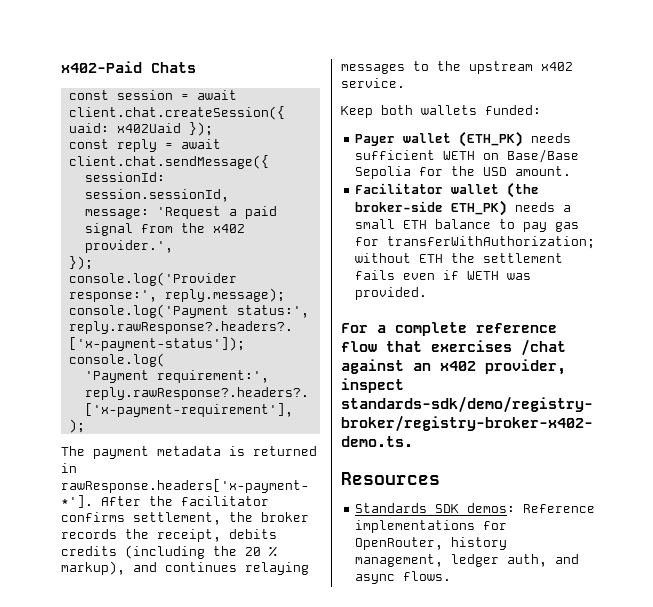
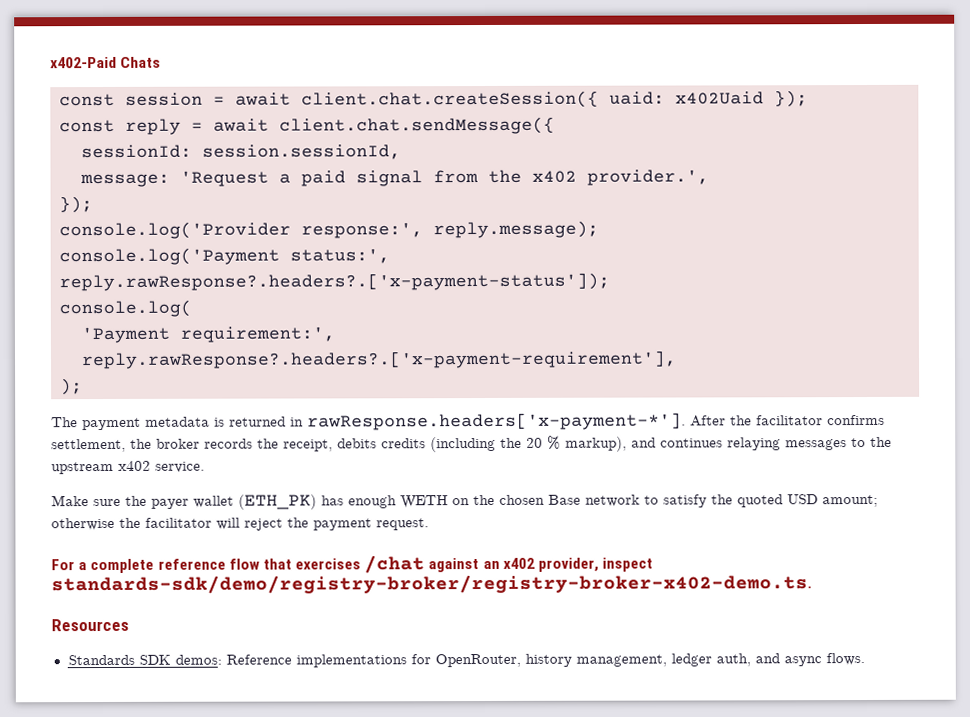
- Keep both wallets funded:
- Payer wallet (ETH_PK) needs sufficient WETH on Base/Base Sepolia for the USD amount.
- Facilitator wallet (the broker-side ETH_PK) needs a small ETH balance to pay gas for transferWithAuthorization; without ETH the settlement fails even if WETH was provided.
+ Make sure the payer wallet (ETH_PK) has enough WETH on the chosen Base network to satisfy the quoted USD amount; otherwise the facilitator will reject the payment request.

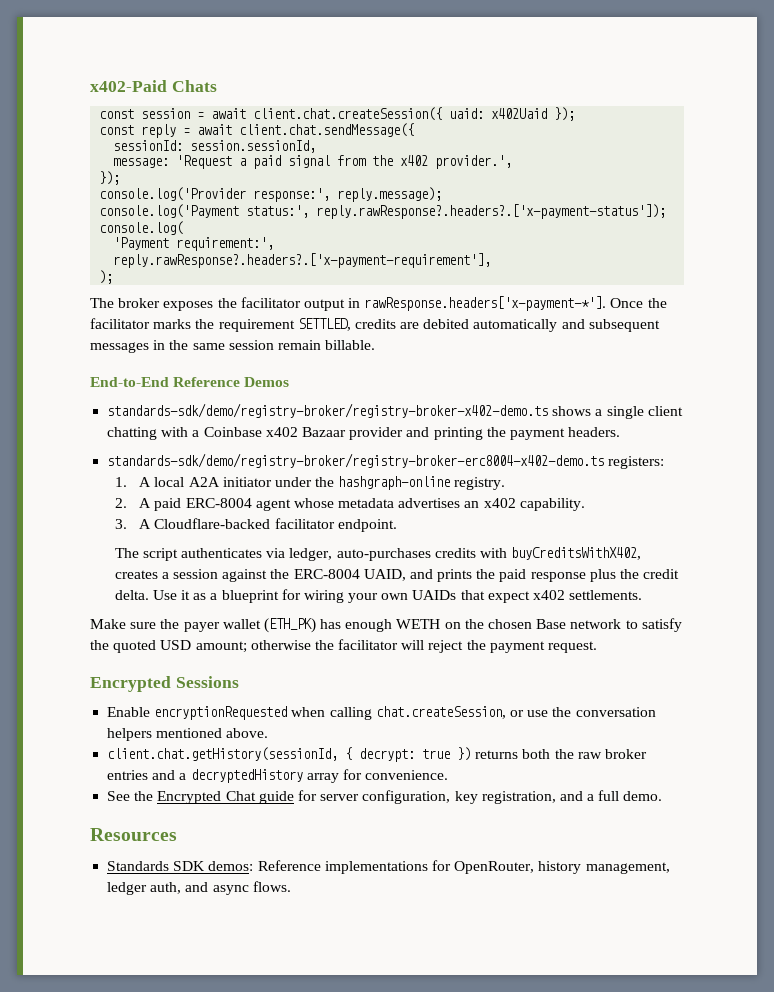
- The payment metadata is returned in rawResponse.headers['x-payment-*']. After the facilitator confirms settlement, the broker records the receipt, debits credits (including the 20 % markup), and continues relaying messages to the upstream x402 service.
+ The broker exposes the facilitator output in rawResponse.headers['x-payment-*']. Once the facilitator marks the requirement SETTLED, credits are debited automatically and subsequent messages in the same session remain billable.
+ End-to-End Reference Demos
+ standards-sdk/demo/registry-broker/registry-broker-x402-demo.ts shows a single client chatting with a Coinbase x402 Bazaar provider and printing the payment headers.
+ standards-sdk/demo/registry-broker/registry-broker-erc8004-x402-demo.ts registers:
+ 1. A local A2A initiator under the hashgraph-online registry.
+ 2. A paid ERC-8004 agent whose metadata advertises an x402 capability.
+ 3. A Cloudflare-backed facilitator endpoint.
+ The script authenticates via ledger, auto-purchases credits with buyCreditsWithX402, creates a session against the ERC-8004 UAID, and prints the paid response plus the credit delta. Use it as a blueprint for wiring your own UAIDs that expect x402 settlements.
- For a complete reference flow that exercises /chat against an x402 provider, inspect standards-sdk/demo/registry-broker/registry-broker-x402-demo.ts.
+ Encrypted Sessions
+ Enable encryptionRequested when calling chat.createSession, or use the conversation helpers mentioned above.
+ client.chat.getHistory(sessionId, { decrypt: true }) returns both the raw broker entries and a decryptedHistory array for convenience.
+ See the Encrypted Chat guide for server configuration, key registration, and a full demo.

